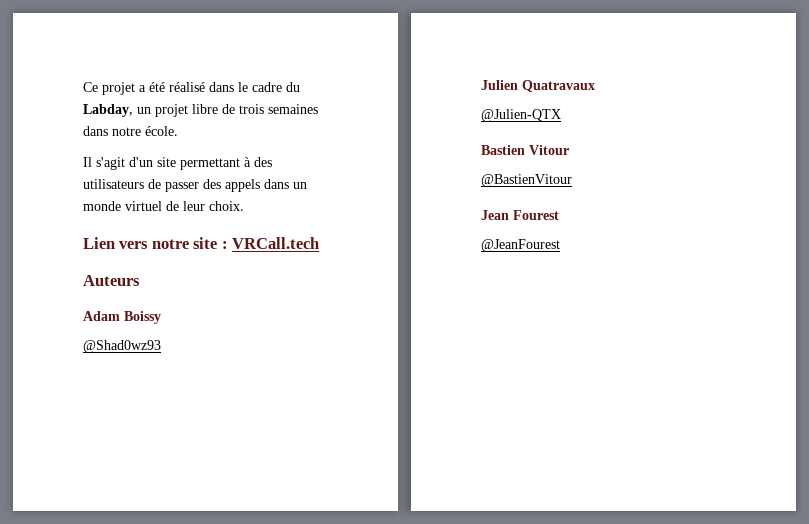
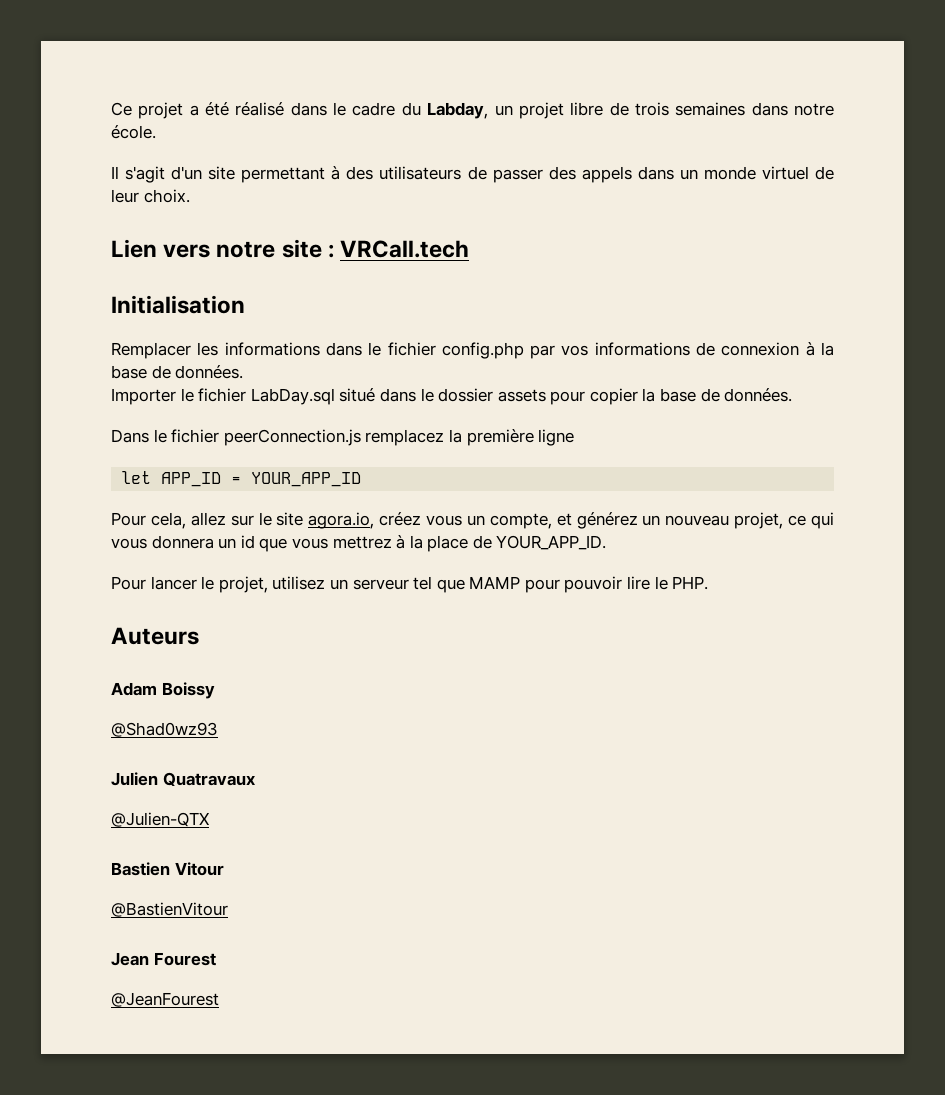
+ Initialisation
+ Remplacer les informations dans le fichier config.php par vos informations de connexion à la base de données.
+ Importer le fichier LabDay.sql situé dans le dossier assets pour copier la base de données.
+ Dans le fichier peerConnection.js remplacez la première ligne
+ let APP_ID = YOUR_APP_ID
+ Pour cela, allez sur le site agora.io, créez vous un compte, et générez un nouveau projet, ce qui vous donnera un id que vous mettrez à la place de YOUR_APP_ID.
+ Pour lancer le projet, utilisez un serveur tel que MAMP pour pouvoir lire le PHP.

